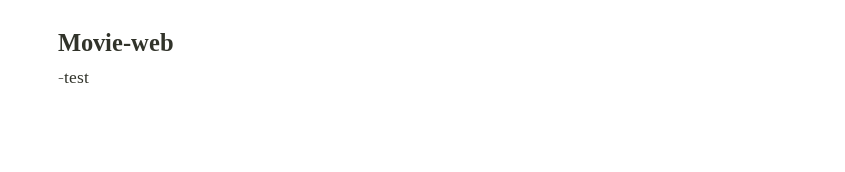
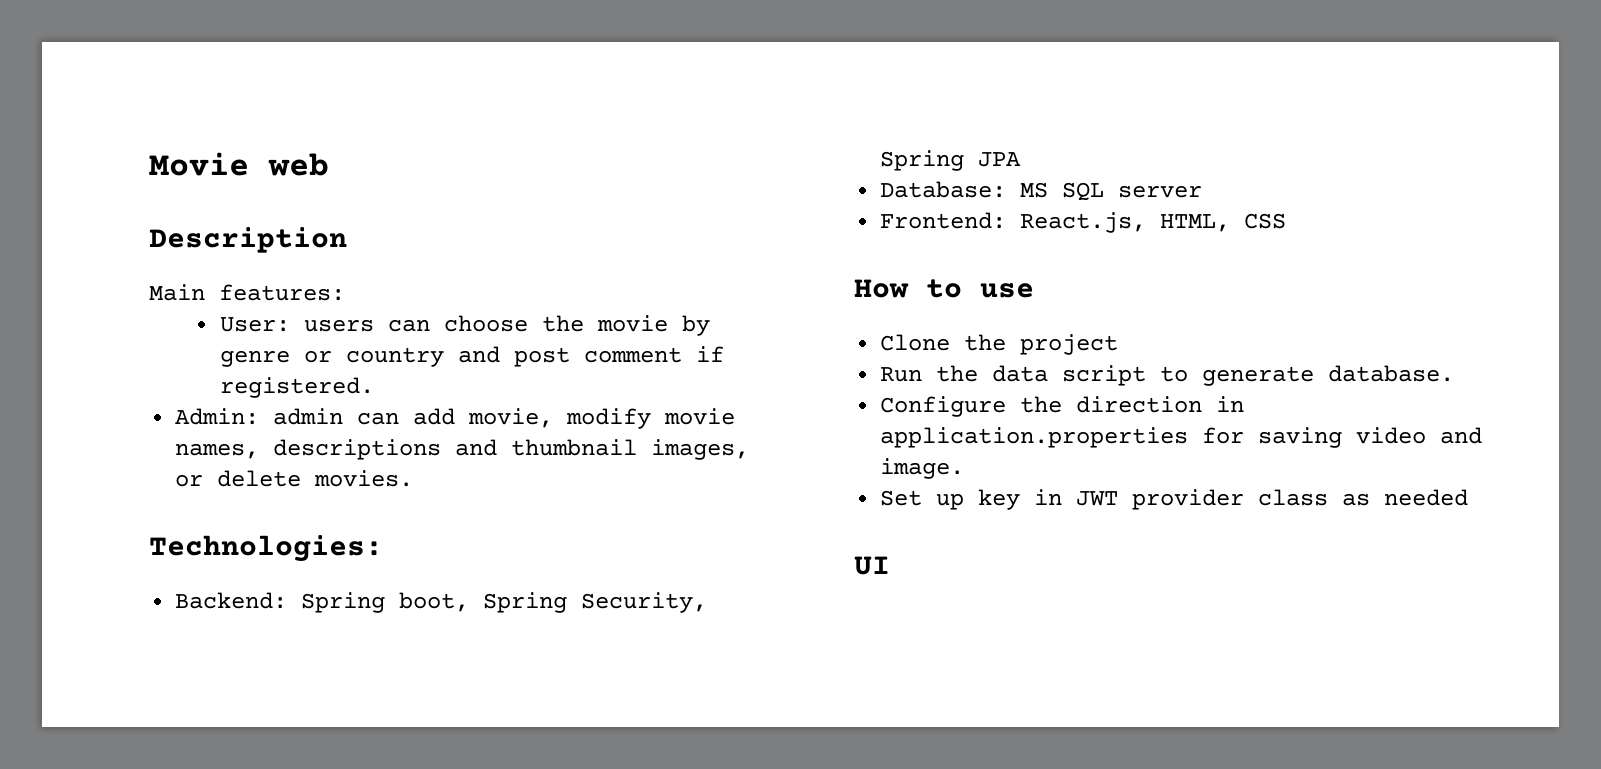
- Movie-web
- -test
+ Movie web
+ Description
+ Main features:
+ User: users can choose the movie by genre or country and post comment if registered.
+ Admin: admin can add movie, modify movie names, descriptions and thumbnail images, or delete movies.
+ Technologies:
+ Backend: Spring boot, Spring Security, Spring JPA
+ Database: MS SQL server
+ Frontend: React.js, HTML, CSS
+ How to use
+ Clone the project
+ Run the data script to generate database.
+ Configure the direction in application.properties for saving video and image.
+ Set up key in JWT provider class as needed
+ UI

